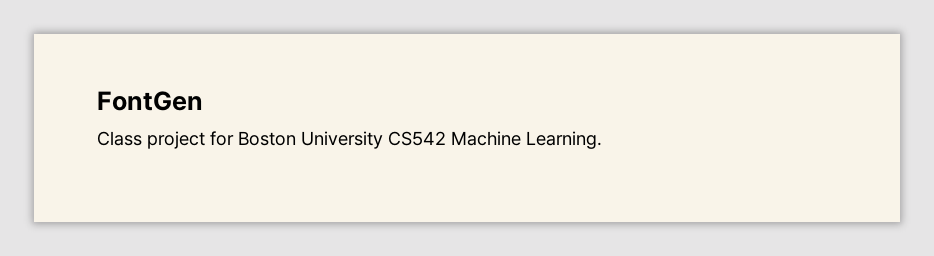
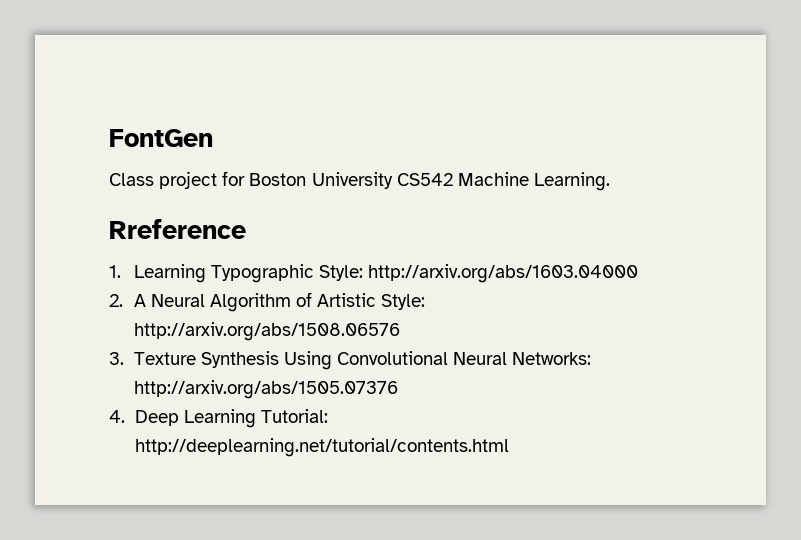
+ Rreference
+ 1. Learning Typographic Style: http://arxiv.org/abs/1603.04000
+ 2. A Neural Algorithm of Artistic Style: http://arxiv.org/abs/1508.06576
+ 3. Texture Synthesis Using Convolutional Neural Networks: http://arxiv.org/abs/1505.07376
+ 4. Deep Learning Tutorial: http://deeplearning.net/tutorial/contents.html

